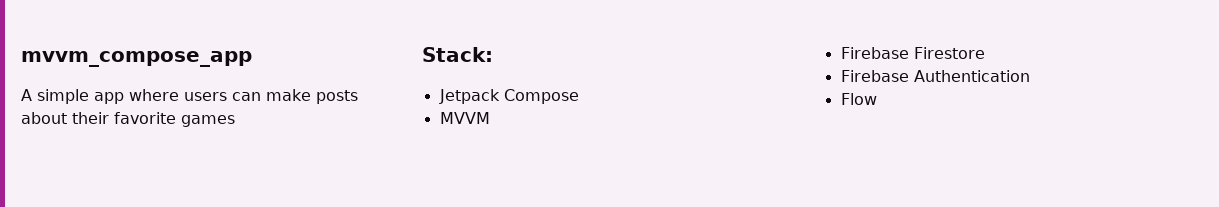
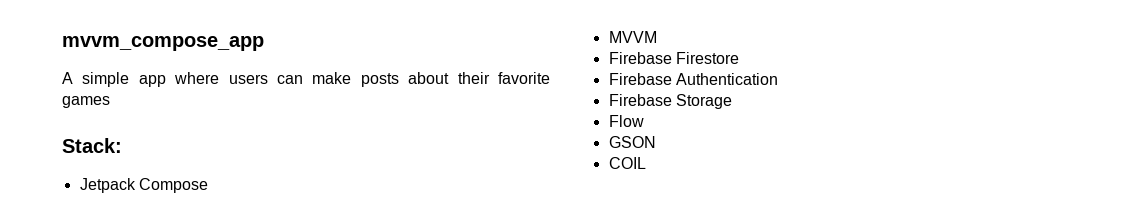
+ Firebase Storage
+ GSON
+ COIL

